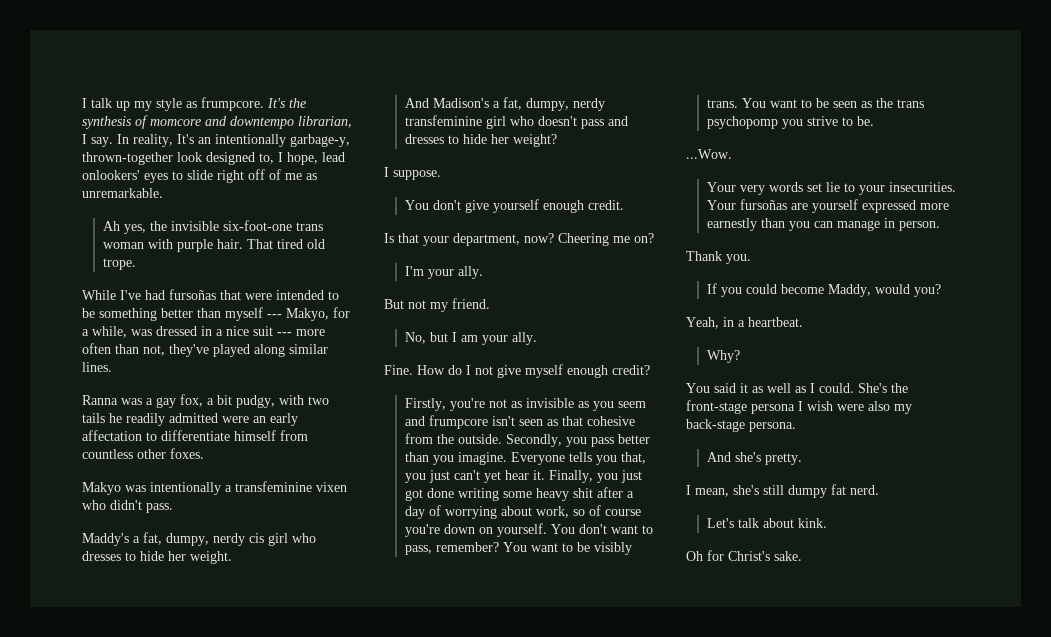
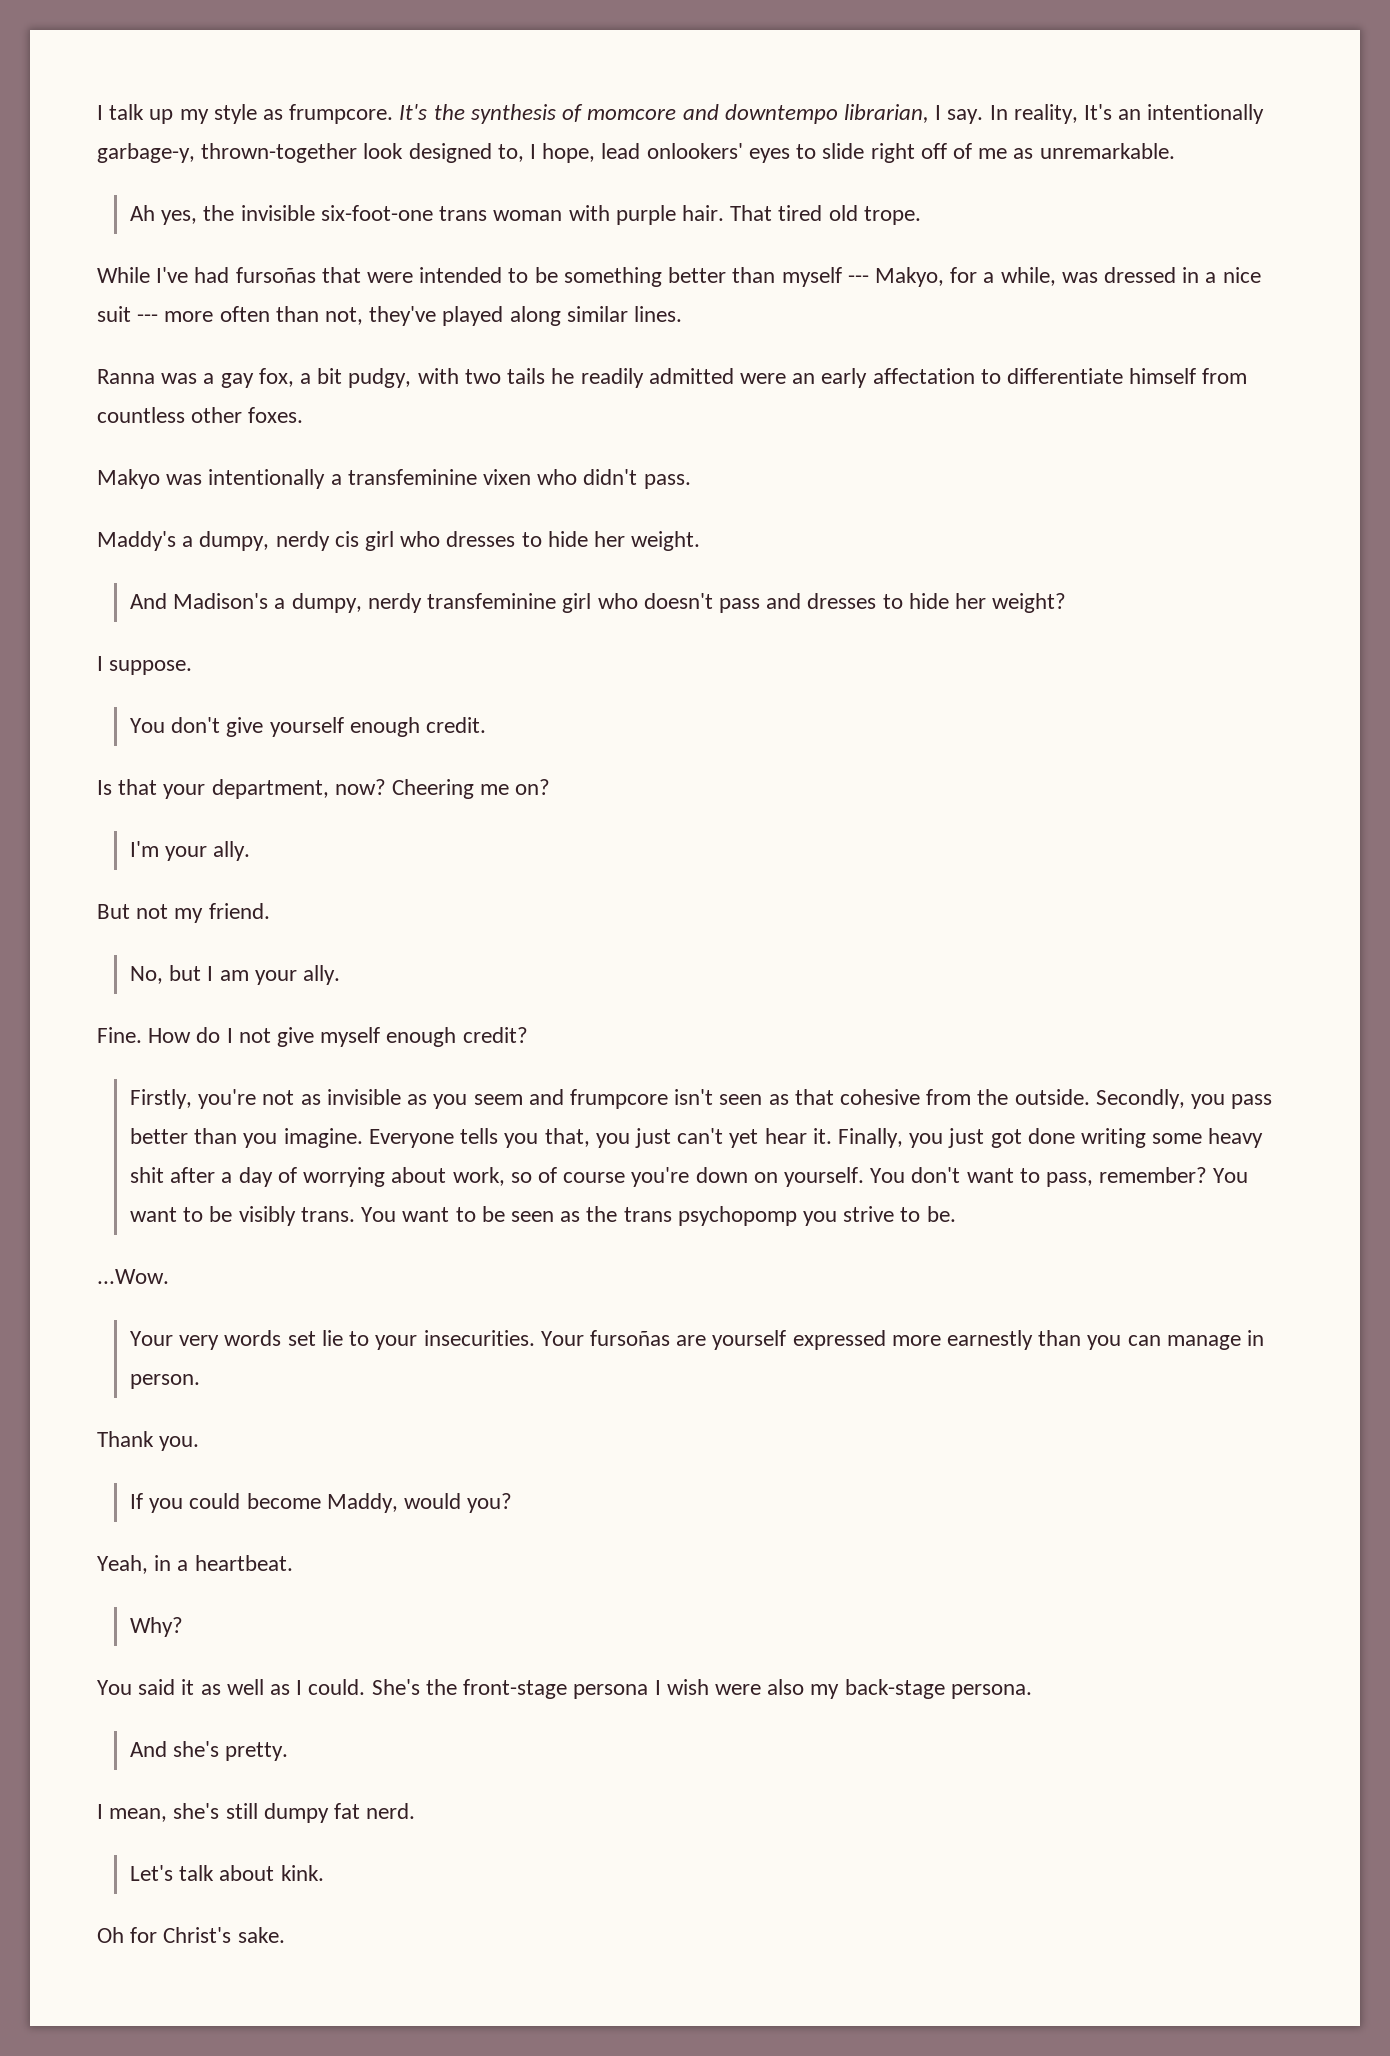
- Maddy's a fat, dumpy, nerdy cis girl who dresses to hide her weight.
+ Maddy's a dumpy, nerdy cis girl who dresses to hide her weight.
- And Madison's a fat, dumpy, nerdy transfeminine girl who doesn't pass and dresses to hide her weight?
+ And Madison's a dumpy, nerdy transfeminine girl who doesn't pass and dresses to hide her weight?

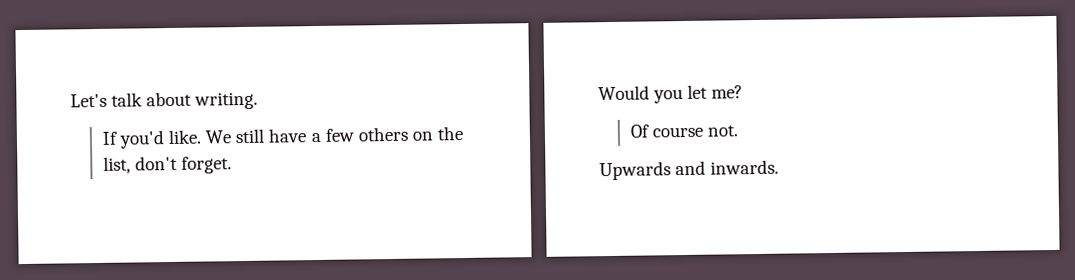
- I talk up my style as frumpcore. It's the synthesis of momcore and downtempo librarian, I say. In reality, It's an intentionally garbage-y, thrown-together look designed to, I hope, lead onlookers' eyes to slide right off of me as unremarkable.
- Ah yes, the invisible six-foot-one trans woman with purple hair. That tired old trope.
- While I've had fursoñas that were intended to be something better than myself --- Makyo, for a while, was dressed in a nice suit --- more often than not, they've played along similar lines.
- Ranna was a gay fox, a bit pudgy, with two tails he readily admitted were an early affectation to differentiate himself from countless other foxes.
- Makyo was intentionally a transfeminine vixen who didn't pass.
- Maddy's a dumpy, nerdy cis girl who dresses to hide her weight.
- And Madison's a dumpy, nerdy transfeminine girl who doesn't pass and dresses to hide her weight?
- I suppose.
- You don't give yourself enough credit.
- Is that your department, now? Cheering me on?
- I'm your ally.
- But not my friend.
- No, but I am your ally.
- Fine. How do I not give myself enough credit?
- Firstly, you're not as invisible as you seem and frumpcore isn't seen as that cohesive from the outside. Secondly, you pass better than you imagine. Everyone tells you that, you just can't yet hear it. Finally, you just got done writing some heavy shit after a day of worrying about work, so of course you're down on yourself. You don't want to pass, remember? You want to be visibly trans. You want to be seen as the trans psychopomp you strive to be.
- ...Wow.
- Your very words set lie to your insecurities. Your fursoñas are yourself expressed more earnestly than you can manage in person.
- Thank you.
- If you could become Maddy, would you?
- Yeah, in a heartbeat.
- Why?
- You said it as well as I could. She's the front-stage persona I wish were also my back-stage persona.
- And she's pretty.
- I mean, she's still dumpy fat nerd.
- Let's talk about kink.
- Oh for Christ's sake.
+ Let's talk about writing.
+ If you'd like. We still have a few others on the list, don't forget.
+ Would you let me?
+ Of course not.
+ Upwards and inwards.

